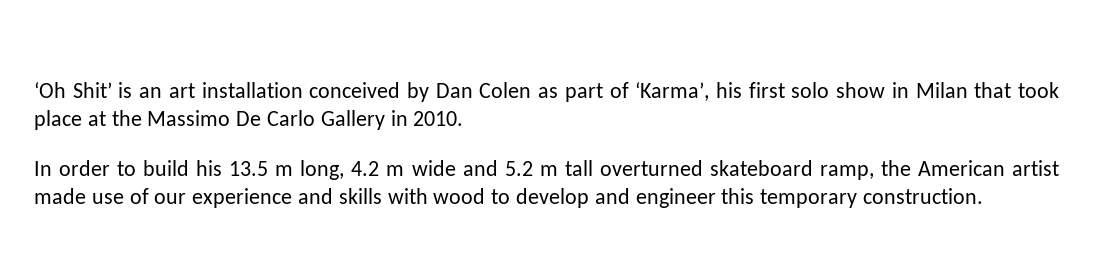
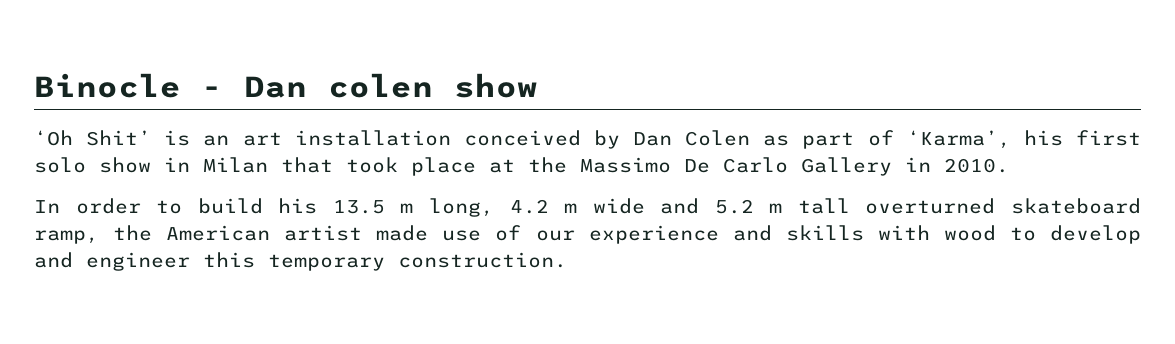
+ Binocle - Dan colen show

